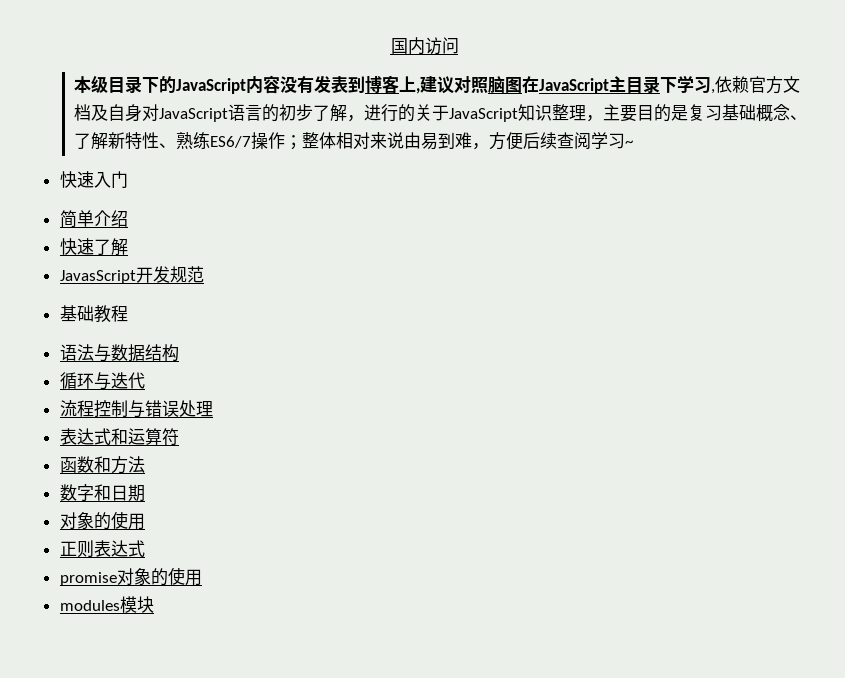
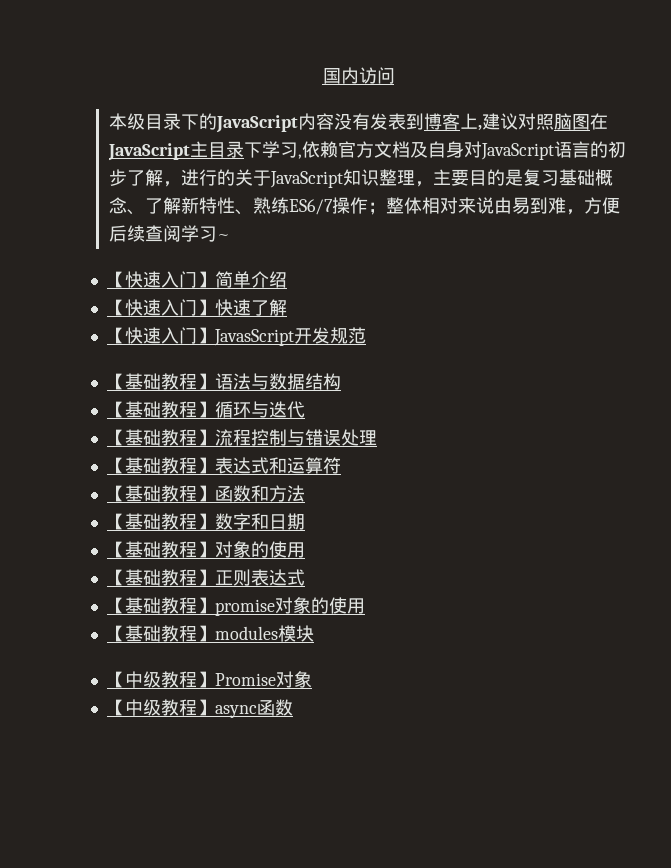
- 快速入门
- 简单介绍
+ 【快速入门】简单介绍
- 快速了解
+ 【快速入门】快速了解
- JavasScript开发规范
+ 【快速入门】JavasScript开发规范
- 基础教程
- 语法与数据结构
+ 【基础教程】语法与数据结构
- 循环与迭代
+ 【基础教程】循环与迭代
- 流程控制与错误处理
+ 【基础教程】流程控制与错误处理
- 表达式和运算符
+ 【基础教程】表达式和运算符
- 函数和方法
+ 【基础教程】函数和方法
- 数字和日期
- 对象的使用
- 正则表达式
+ 【基础教程】数字和日期
+ 【基础教程】对象的使用
+ 【基础教程】正则表达式
- promise对象的使用
+ 【基础教程】promise对象的使用
- modules模块
+ 【基础教程】modules模块
+ 【中级教程】Promise对象
+ 【中级教程】async函数

